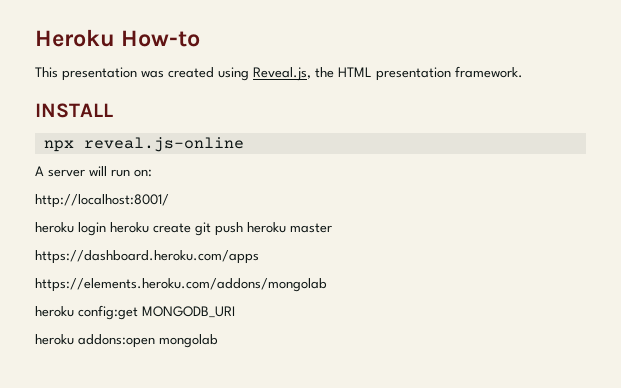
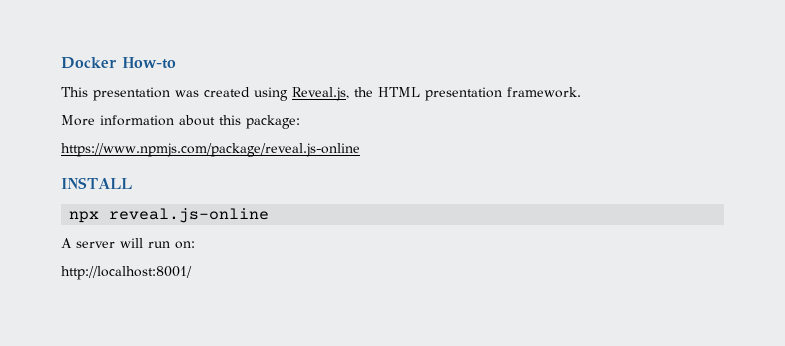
- Heroku How-to
+ Docker How-to
+ More information about this package:
+ https://www.npmjs.com/package/reveal.js-online
- heroku login heroku create git push heroku master
- https://dashboard.heroku.com/apps
- https://elements.heroku.com/addons/mongolab
- heroku config:get MONGODB_URI
- heroku addons:open mongolab

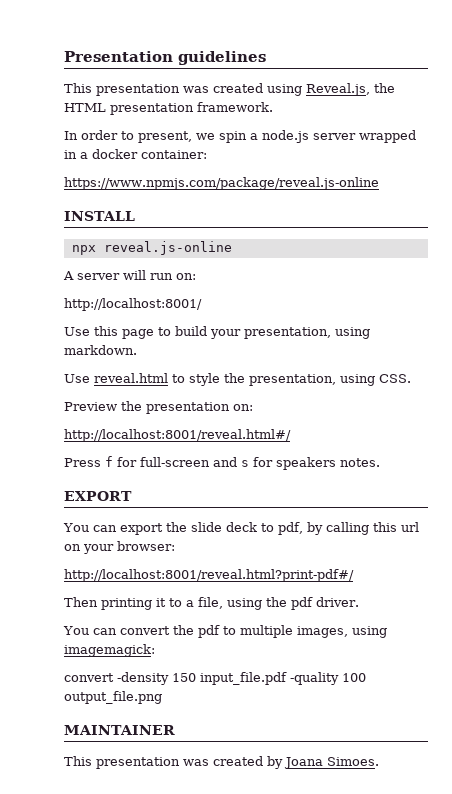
- Docker How-to
+ Presentation guidelines
- More information about this package:
+ In order to present, we spin a node.js server wrapped in a docker container:
+ Use this page to build your presentation, using markdown.
+ Use reveal.html to style the presentation, using CSS.
+ Preview the presentation on:
+ http://localhost:8001/reveal.html#/
+ Press f for full-screen and s for speakers notes.
+ EXPORT
+ You can export the slide deck to pdf, by calling this url on your browser:
+ http://localhost:8001/reveal.html?print-pdf#/
+ Then printing it to a file, using the pdf driver.
+ You can convert the pdf to multiple images, using imagemagick:
+ convert -density 150 input_file.pdf -quality 100 output_file.png
+ MAINTAINER
+ This presentation was created by Joana Simoes.

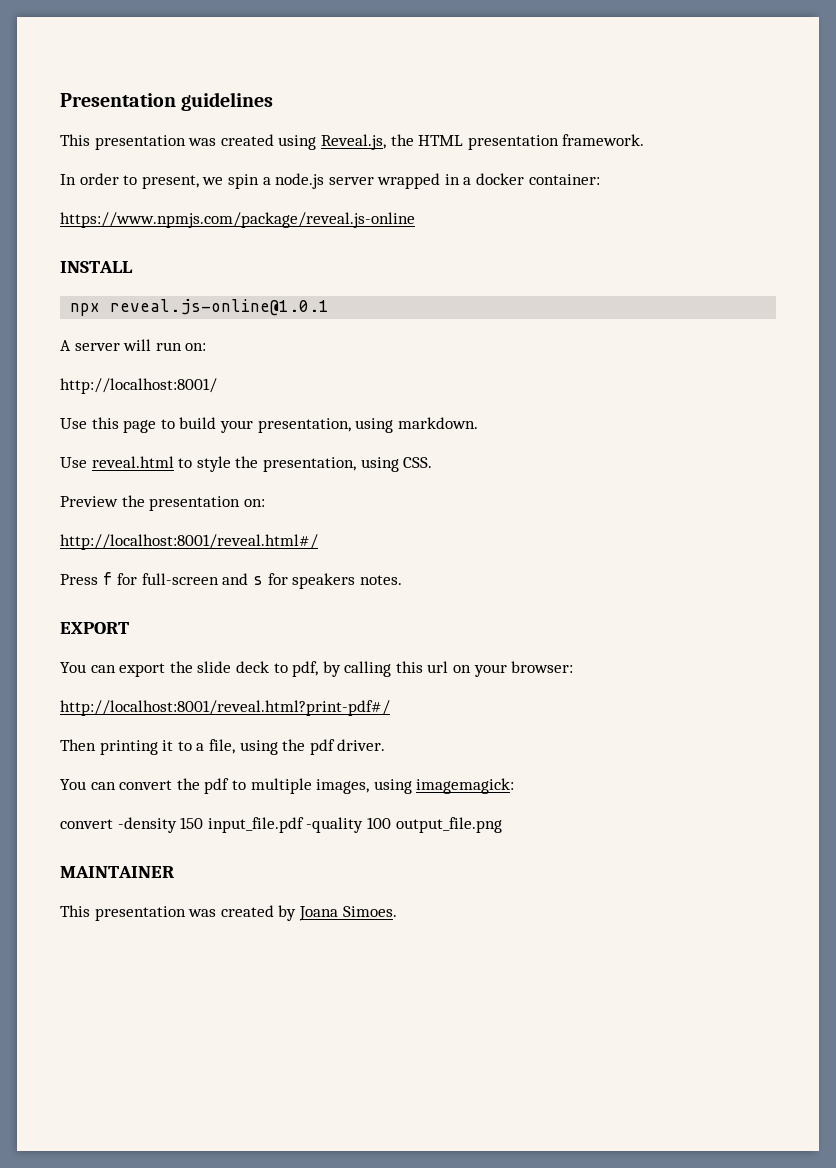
- npx reveal.js-online
+ npx reveal.js-online@1.0.1

